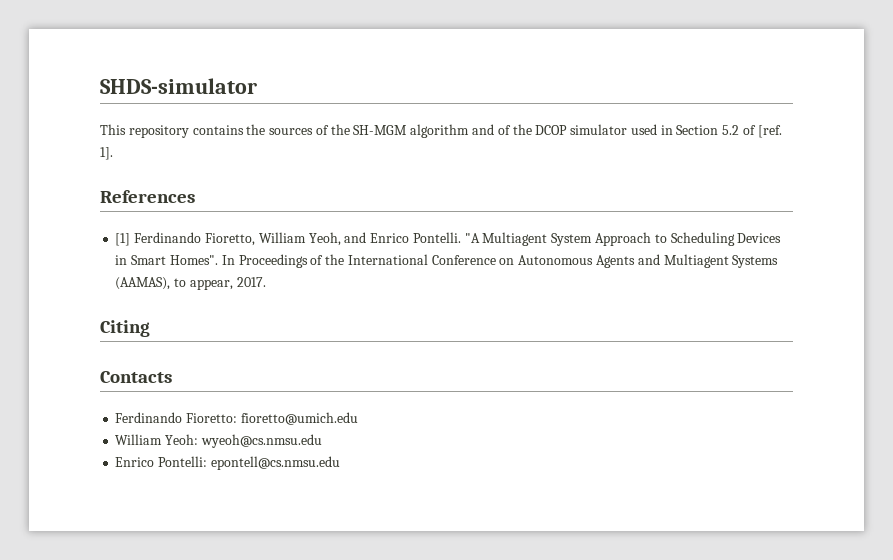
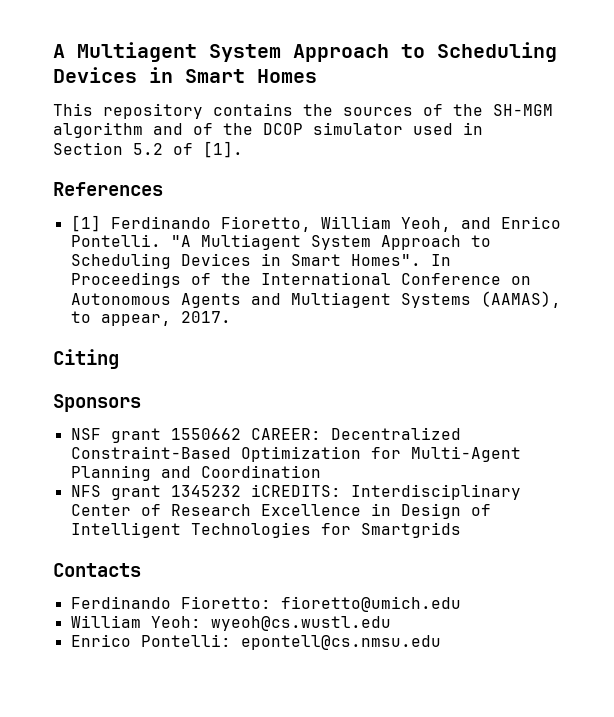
- SHDS-simulator
+ A Multiagent System Approach to Scheduling Devices in Smart Homes
- This repository contains the sources of the SH-MGM algorithm and of the DCOP simulator used in Section 5.2 of [ref. 1].
+ This repository contains the sources of the SH-MGM algorithm and of the DCOP simulator used in Section 5.2 of [1].
+ Sponsors
+ NSF grant 1550662 CAREER: Decentralized Constraint-Based Optimization for Multi-Agent Planning and Coordination
+ NFS grant 1345232 iCREDITS: Interdisciplinary Center of Research Excellence in Design of Intelligent Technologies for Smartgrids
- William Yeoh: wyeoh@cs.nmsu.edu
+ William Yeoh: wyeoh@cs.wustl.edu

